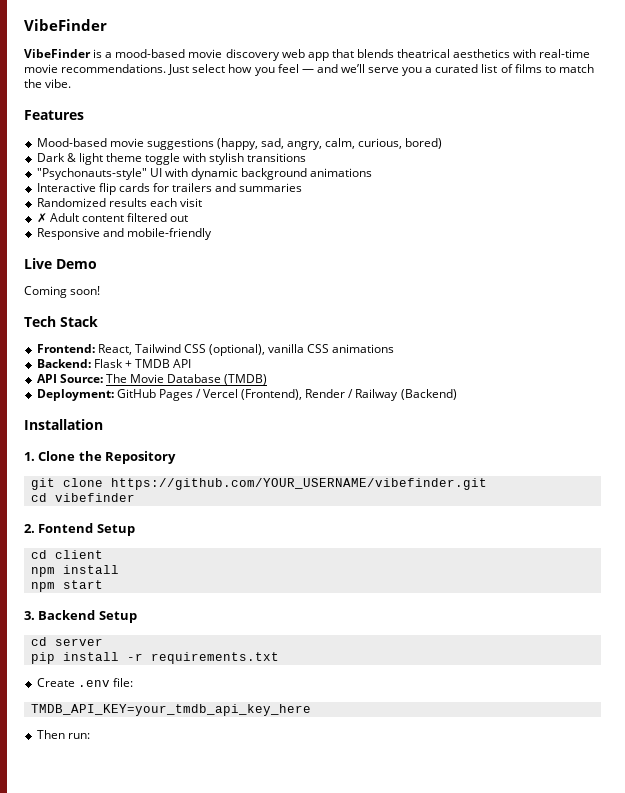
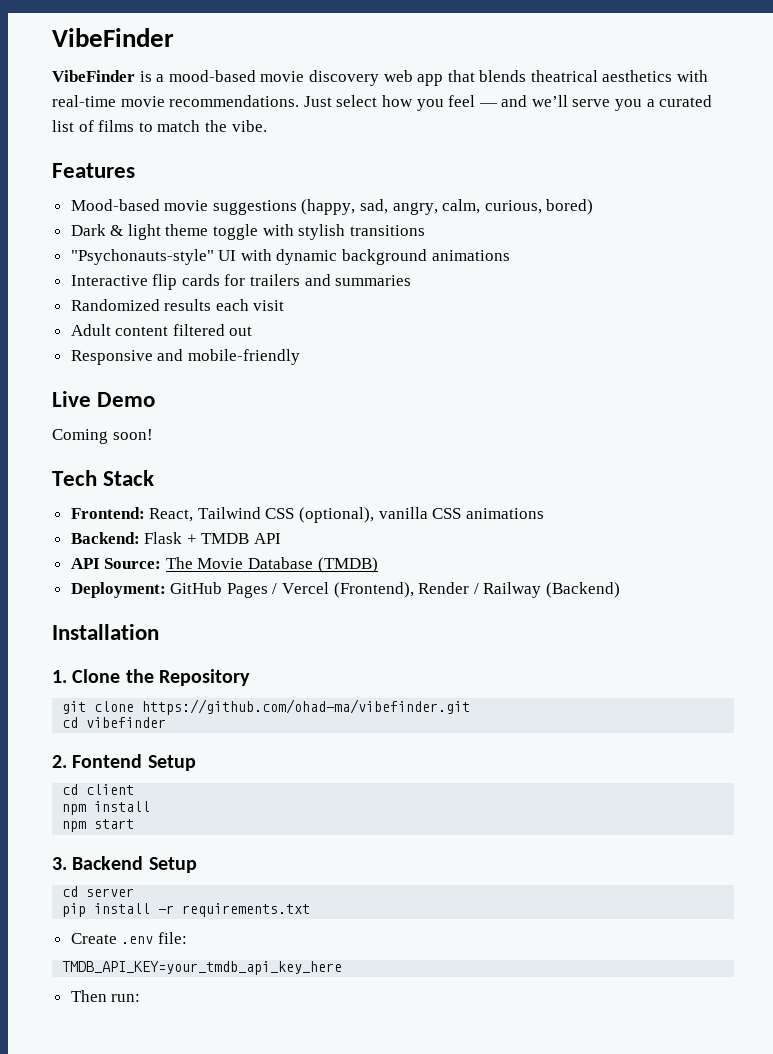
- ✗ Adult content filtered out
+ Adult content filtered out
- git clone https://github.com/YOUR_USERNAME/vibefinder.git
+ git clone https://github.com/ohad-ma/vibefinder.git

